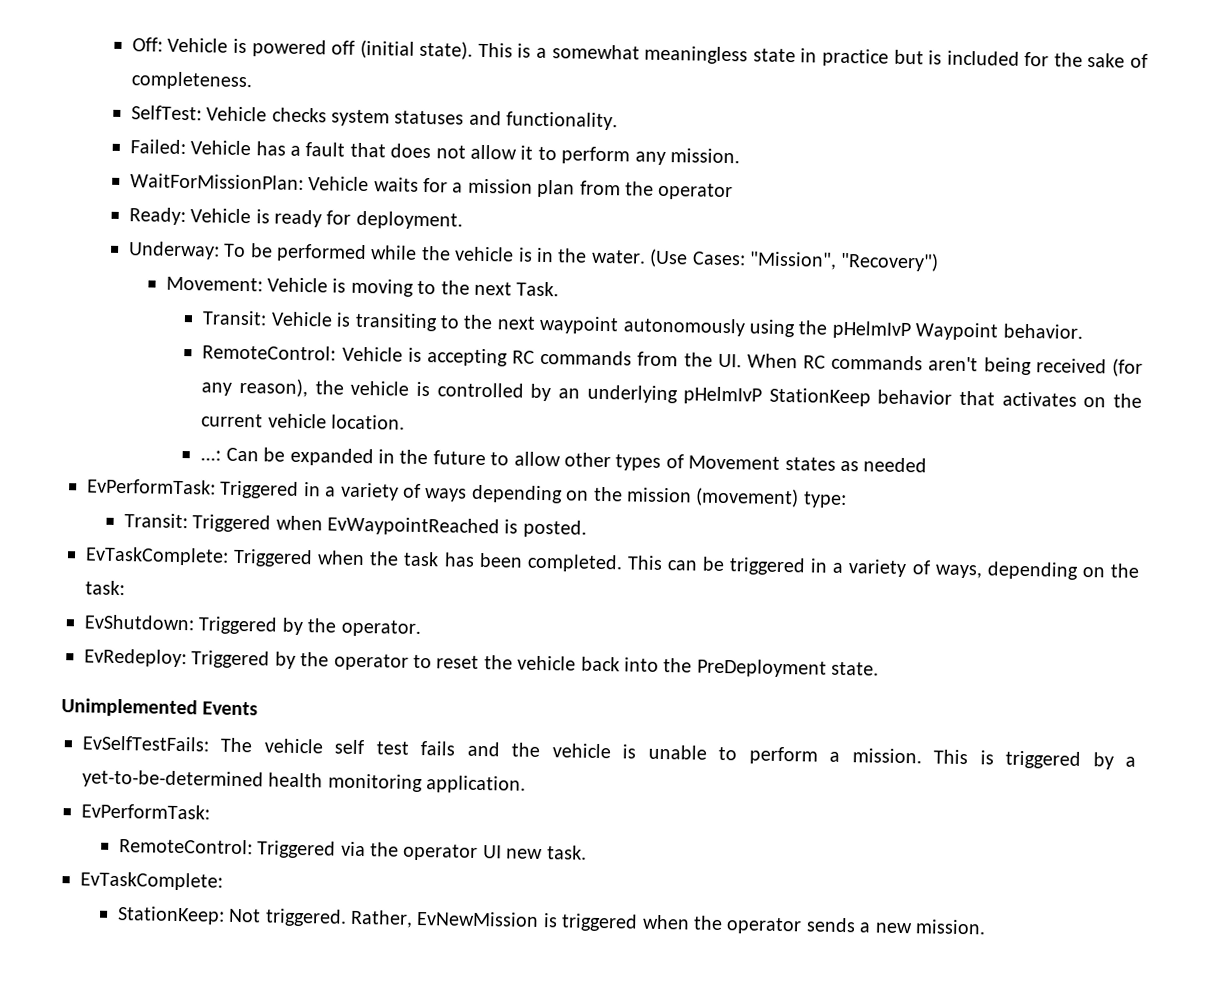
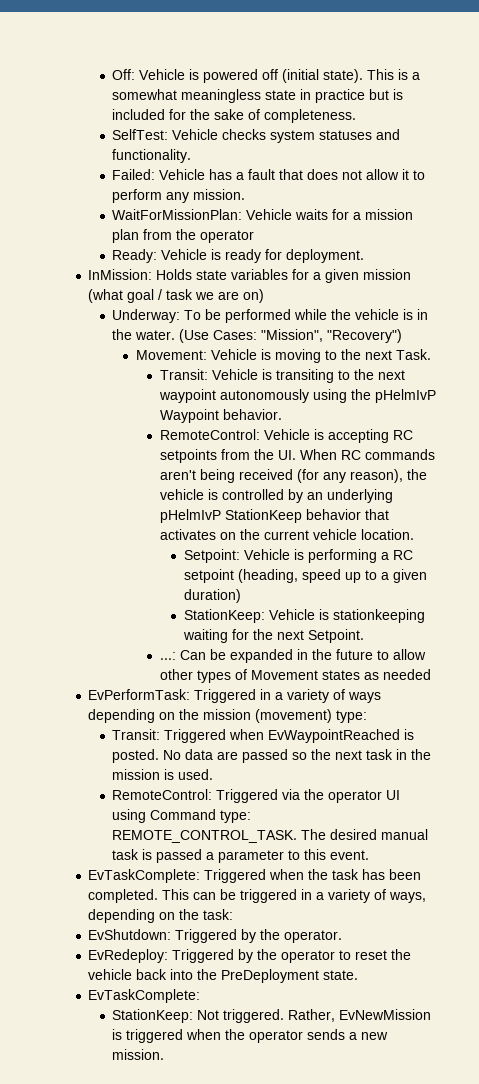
+ InMission: Holds state variables for a given mission (what goal / task we are on)
- RemoteControl: Vehicle is accepting RC commands from the UI. When RC commands aren't being received (for any reason), the vehicle is controlled by an underlying pHelmIvP StationKeep behavior that activates on the current vehicle location.
+ RemoteControl: Vehicle is accepting RC setpoints from the UI. When RC commands aren't being received (for any reason), the vehicle is controlled by an underlying pHelmIvP StationKeep behavior that activates on the current vehicle location.
+ Setpoint: Vehicle is performing a RC setpoint (heading, speed up to a given duration)
+ StationKeep: Vehicle is stationkeeping waiting for the next Setpoint.
+ No data are passed so the next task in the mission is used.
+ RemoteControl: Triggered via the operator UI using Command type: REMOTE_CONTROL_TASK. The desired manual task is passed a parameter to this event.
- Unimplemented Events
- EvSelfTestFails: The vehicle self test fails and the vehicle is unable to perform a mission. This is triggered by a yet-to-be-determined health monitoring application.
- EvPerformTask:
- RemoteControl: Triggered via the operator UI new task.

